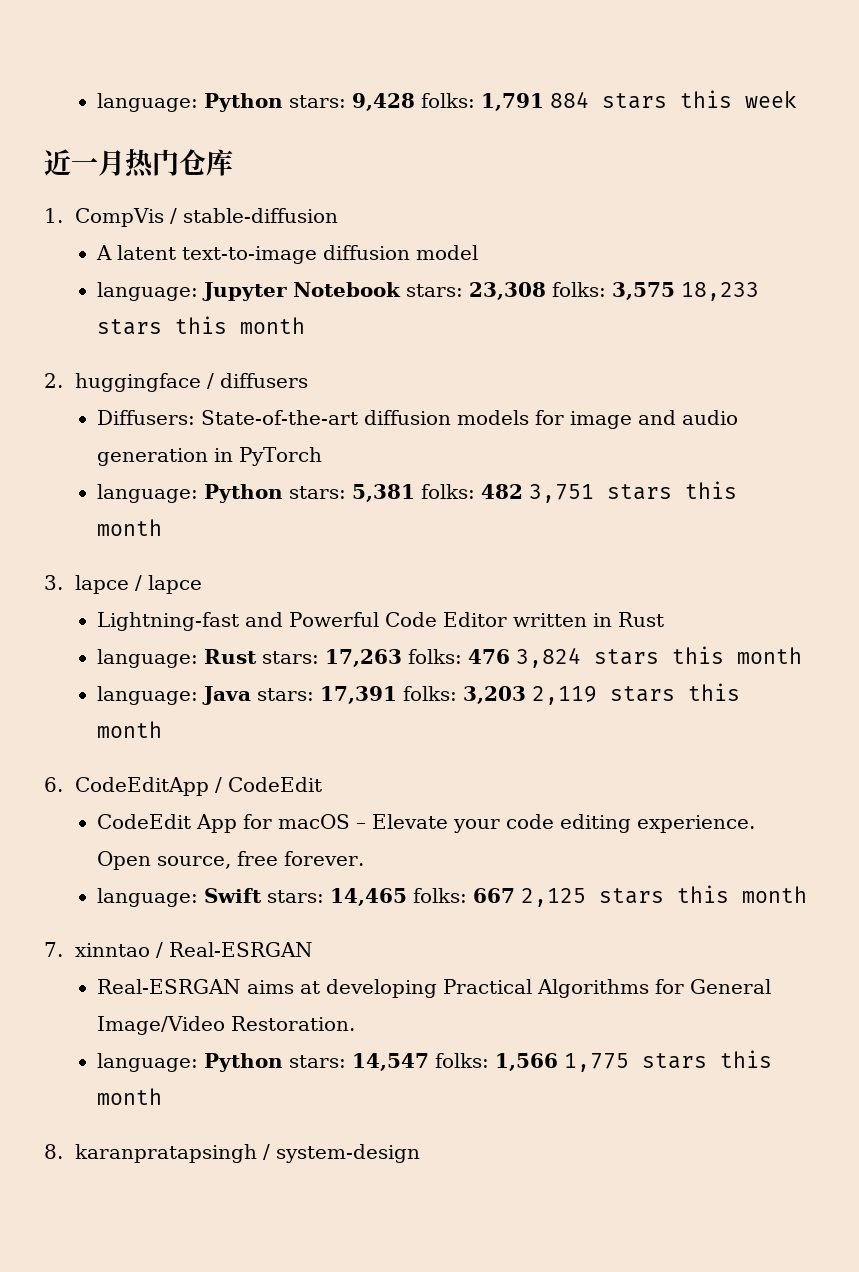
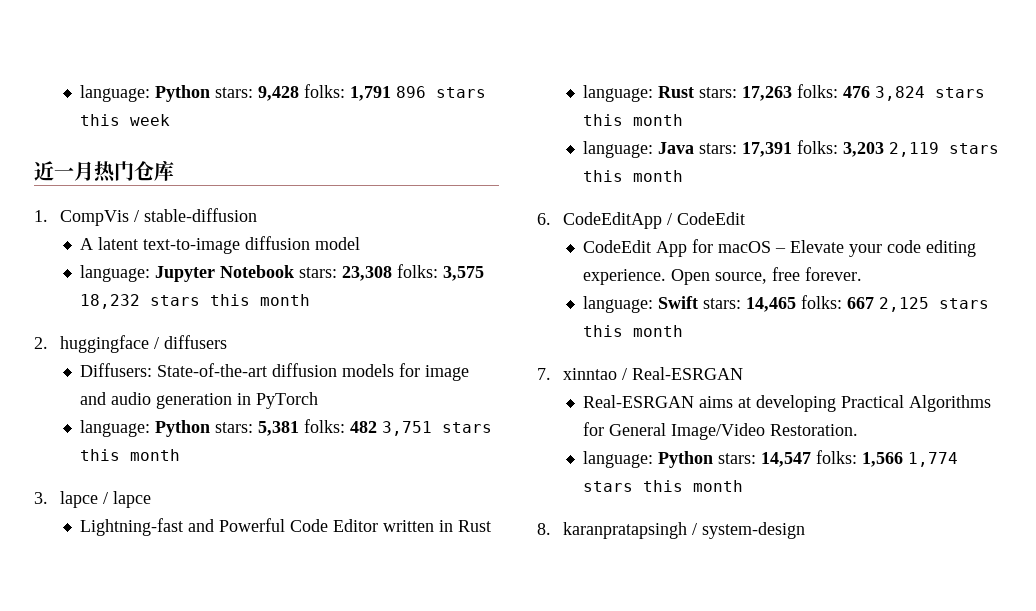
- language: Python stars: 9,428 folks: 1,791 884 stars this week
+ language: Python stars: 9,428 folks: 1,791 896 stars this week
- language: Jupyter Notebook stars: 23,308 folks: 3,575 18,233 stars this month
+ language: Jupyter Notebook stars: 23,308 folks: 3,575 18,232 stars this month
- language: Python stars: 14,547 folks: 1,566 1,775 stars this month
+ language: Python stars: 14,547 folks: 1,566 1,774 stars this month

